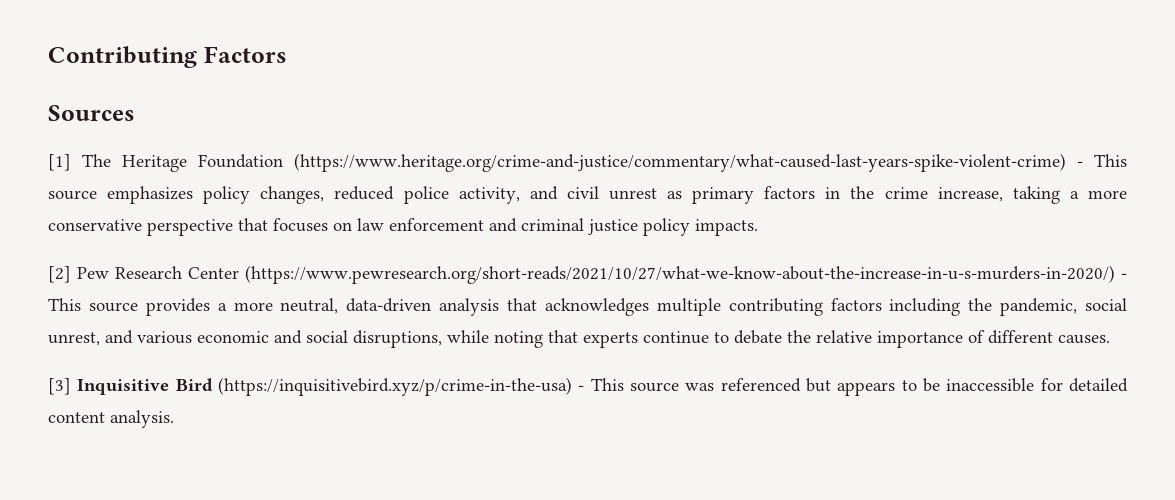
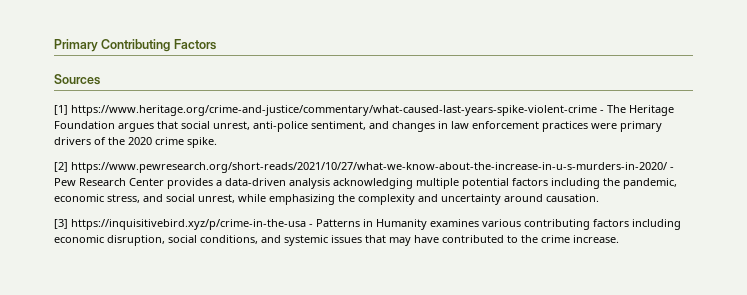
- Contributing Factors
+ Primary Contributing Factors
- [1] The Heritage Foundation (https://www.heritage.org/crime-and-justice/commentary/what-caused-last-years-spike-violent-crime) - This source emphasizes policy changes, reduced police activity, and civil unrest as primary factors in the crime increase, taking a more conservative perspective that focuses on law enforcement and criminal justice policy impacts.
+ [1] https://www.heritage.org/crime-and-justice/commentary/what-caused-last-years-spike-violent-crime - The Heritage Foundation argues that social unrest, anti-police sentiment, and changes in law enforcement practices were primary drivers of the 2020 crime spike.
- [2] Pew Research Center (https://www.pewresearch.org/short-reads/2021/10/27/what-we-know-about-the-increase-in-u-s-murders-in-2020/) - This source provides a more neutral, data-driven analysis that acknowledges multiple contributing factors including the pandemic, social unrest, and various economic and social disruptions, while noting that experts continue to debate the relative importance of different causes.
- [3] Inquisitive Bird (https://inquisitivebird.xyz/p/crime-in-the-usa) - This source was referenced but appears to be inaccessible for detailed content analysis.
+ [2] https://www.pewresearch.org/short-reads/2021/10/27/what-we-know-about-the-increase-in-u-s-murders-in-2020/ - Pew Research Center provides a data-driven analysis acknowledging multiple potential factors including the pandemic, economic stress, and social unrest, while emphasizing the complexity and uncertainty around causation.
+ [3] https://inquisitivebird.xyz/p/crime-in-the-usa - Patterns in Humanity examines various contributing factors including economic disruption, social conditions, and systemic issues that may have contributed to the crime increase.

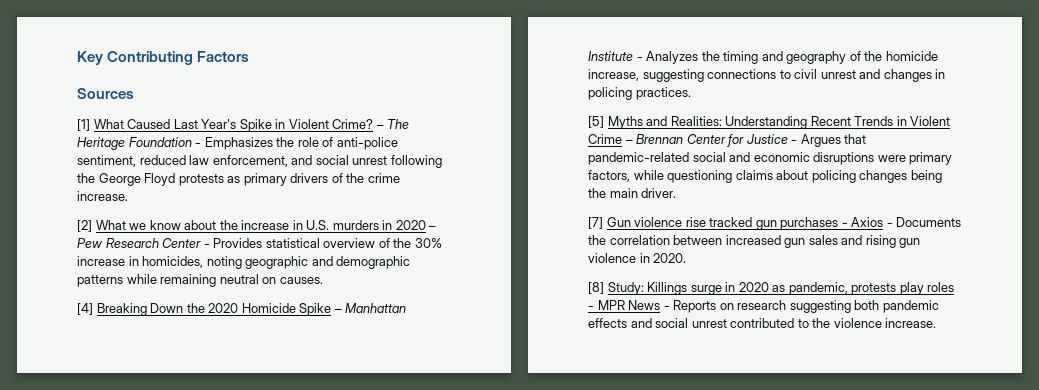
- Primary Contributing Factors
+ Key Contributing Factors
- [1] https://www.heritage.org/crime-and-justice/commentary/what-caused-last-years-spike-violent-crime - The Heritage Foundation argues that social unrest, anti-police sentiment, and changes in law enforcement practices were primary drivers of the 2020 crime spike.
- [2] https://www.pewresearch.org/short-reads/2021/10/27/what-we-know-about-the-increase-in-u-s-murders-in-2020/ - Pew Research Center provides a data-driven analysis acknowledging multiple potential factors including the pandemic, economic stress, and social unrest, while emphasizing the complexity and uncertainty around causation.
- [3] https://inquisitivebird.xyz/p/crime-in-the-usa - Patterns in Humanity examines various contributing factors including economic disruption, social conditions, and systemic issues that may have contributed to the crime increase.
+ [1] What Caused Last Year's Spike in Violent Crime? – The Heritage Foundation - Emphasizes the role of anti-police sentiment, reduced law enforcement, and social unrest following the George Floyd protests as primary drivers of the crime increase.
+ [2] What we know about the increase in U.S. murders in 2020 – Pew Research Center - Provides statistical overview of the 30% increase in homicides, noting geographic and demographic patterns while remaining neutral on causes.
+ [4] Breaking Down the 2020 Homicide Spike – Manhattan Institute - Analyzes the timing and geography of the homicide increase, suggesting connections to civil unrest and changes in policing practices.
+ [5] Myths and Realities: Understanding Recent Trends in Violent Crime – Brennan Center for Justice - Argues that pandemic-related social and economic disruptions were primary factors, while questioning claims about policing changes being the main driver.
+ [7] Gun violence rise tracked gun purchases - Axios - Documents the correlation between increased gun sales and rising gun violence in 2020.
+ [8] Study: Killings surge in 2020 as pandemic, protests play roles - MPR News - Reports on research suggesting both pandemic effects and social unrest contributed to the violence increase.

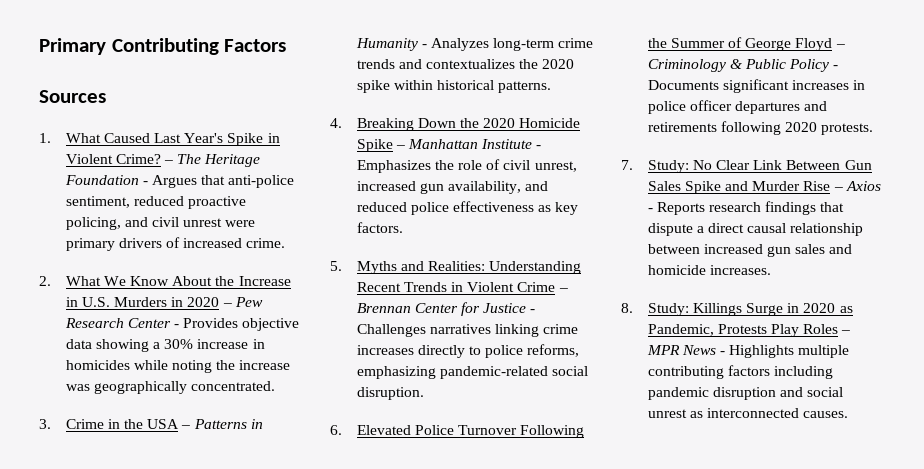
- Key Contributing Factors
+ Primary Contributing Factors
- [1] What Caused Last Year's Spike in Violent Crime?
+ 1. What Caused Last Year's Spike in Violent Crime?
- – The Heritage Foundation - Emphasizes the role of anti-police sentiment, reduced law enforcement, and social unrest following the George Floyd protests as primary drivers of the crime increase.
- [2] What we know about the increase in U.S. murders in 2020 – Pew Research Center - Provides statistical overview of the 30% increase in homicides, noting geographic and demographic patterns while remaining neutral on causes.
- [4] Breaking Down the 2020 Homicide Spike – Manhattan Institute - Analyzes the timing and geography of the homicide increase, suggesting connections to civil unrest and changes in policing practices.
- [5] Myths and Realities: Understanding Recent Trends in Violent Crime – Brennan Center for Justice - Argues that pandemic-related social and economic disruptions were primary factors, while questioning claims about policing changes being the main driver.
- [7] Gun violence rise tracked gun purchases - Axios - Documents the correlation between increased gun sales and rising gun violence in 2020.
- [8] Study: Killings surge in 2020 as pandemic, protests play roles - MPR News - Reports on research suggesting both pandemic effects and social unrest contributed to the violence increase.
+ – The Heritage Foundation - Argues that anti-police sentiment, reduced proactive policing, and civil unrest were primary drivers of increased crime.
+ 2. What We Know About the Increase in U.S. Murders in 2020 – Pew Research Center - Provides objective data showing a 30% increase in homicides while noting the increase was geographically concentrated.
+ 3. Crime in the USA – Patterns in Humanity - Analyzes long-term crime trends and contextualizes the 2020 spike within historical patterns.
+ 4. Breaking Down the 2020 Homicide Spike – Manhattan Institute - Emphasizes the role of civil unrest, increased gun availability, and reduced police effectiveness as key factors.
+ 5. Myths and Realities: Understanding Recent Trends in Violent Crime – Brennan Center for Justice - Challenges narratives linking crime increases directly to police reforms, emphasizing pandemic-related social disruption.
+ 6. Elevated Police Turnover Following the Summer of George Floyd – Criminology & Public Policy - Documents significant increases in police officer departures and retirements following 2020 protests.
+ 7. Study: No Clear Link Between Gun Sales Spike and Murder Rise – Axios - Reports research findings that dispute a direct causal relationship between increased gun sales and homicide increases.
+ 8. Study: Killings Surge in 2020 as Pandemic, Protests Play Roles – MPR News - Highlights multiple contributing factors including pandemic disruption and social unrest as interconnected causes.

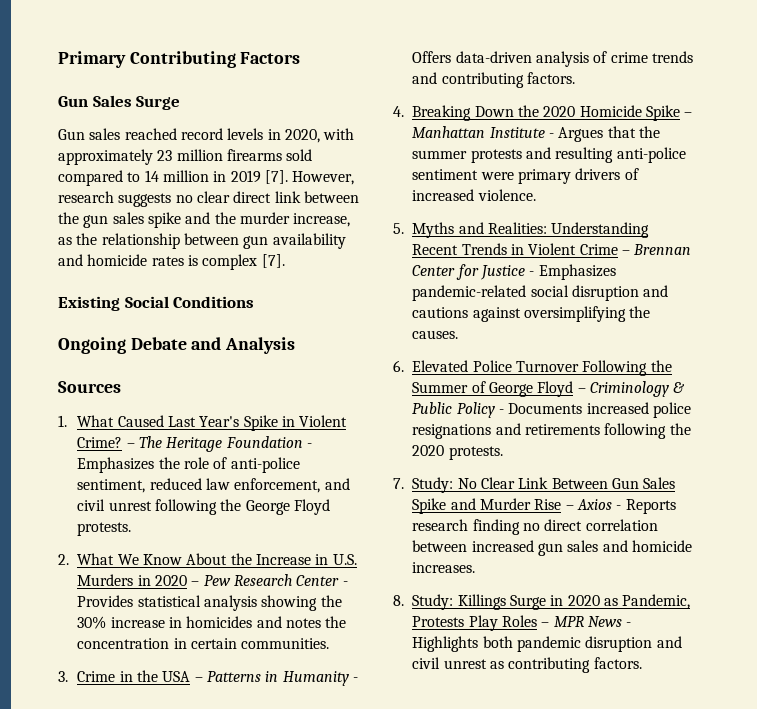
+ Gun Sales Surge
+ Gun sales reached record levels in 2020, with approximately 23 million firearms sold compared to 14 million in 2019 [7]. However, research suggests no clear direct link between the gun sales spike and the murder increase, as the relationship between gun availability and homicide rates is complex [7].
+ Existing Social Conditions
+ Ongoing Debate and Analysis
- – The Heritage Foundation - Argues that anti-police sentiment, reduced proactive policing, and civil unrest were primary drivers of increased crime.
+ – The Heritage Foundation - Emphasizes the role of anti-police sentiment, reduced law enforcement, and civil unrest following the George Floyd protests.
- 2. What We Know About the Increase in U.S. Murders in 2020 – Pew Research Center - Provides objective data showing a 30% increase in homicides while noting the increase was geographically concentrated.
+ 2. What We Know About the Increase in U.S. Murders in 2020 – Pew Research Center - Provides statistical analysis showing the 30% increase in homicides and notes the concentration in certain communities.
- 3. Crime in the USA – Patterns in Humanity - Analyzes long-term crime trends and contextualizes the 2020 spike within historical patterns.
+ 3. Crime in the USA – Patterns in Humanity - Offers data-driven analysis of crime trends and contributing factors.
- 4. Breaking Down the 2020 Homicide Spike – Manhattan Institute - Emphasizes the role of civil unrest, increased gun availability, and reduced police effectiveness as key factors.
+ 4. Breaking Down the 2020 Homicide Spike – Manhattan Institute - Argues that the summer protests and resulting anti-police sentiment were primary drivers of increased violence.
- 5. Myths and Realities: Understanding Recent Trends in Violent Crime – Brennan Center for Justice - Challenges narratives linking crime increases directly to police reforms, emphasizing pandemic-related social disruption.
+ 5. Myths and Realities: Understanding Recent Trends in Violent Crime – Brennan Center for Justice - Emphasizes pandemic-related social disruption and cautions against oversimplifying the causes.
- 6. Elevated Police Turnover Following the Summer of George Floyd – Criminology & Public Policy - Documents significant increases in police officer departures and retirements following 2020 protests.
+ 6. Elevated Police Turnover Following the Summer of George Floyd – Criminology & Public Policy - Documents increased police resignations and retirements following the 2020 protests.
- 7. Study: No Clear Link Between Gun Sales Spike and Murder Rise – Axios - Reports research findings that dispute a direct causal relationship between increased gun sales and homicide increases.
+ 7. Study: No Clear Link Between Gun Sales Spike and Murder Rise – Axios - Reports research finding no direct correlation between increased gun sales and homicide increases.
- 8. Study: Killings Surge in 2020 as Pandemic, Protests Play Roles – MPR News - Highlights multiple contributing factors including pandemic disruption and social unrest as interconnected causes.
+ 8. Study: Killings Surge in 2020 as Pandemic, Protests Play Roles – MPR News - Highlights both pandemic disruption and civil unrest as contributing factors.

